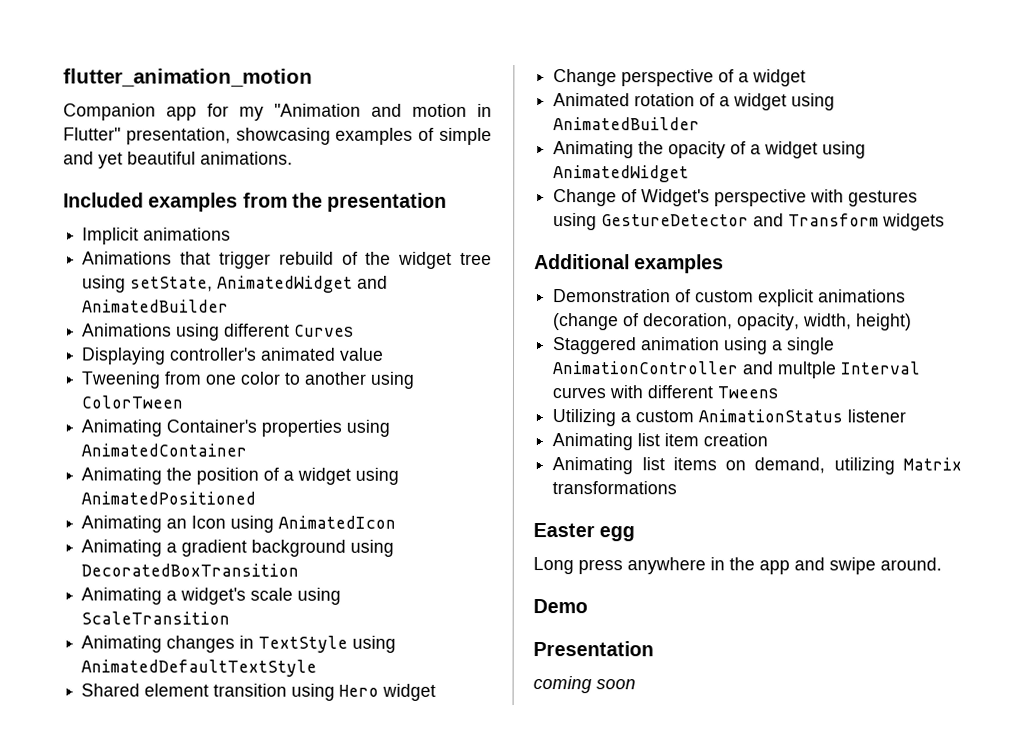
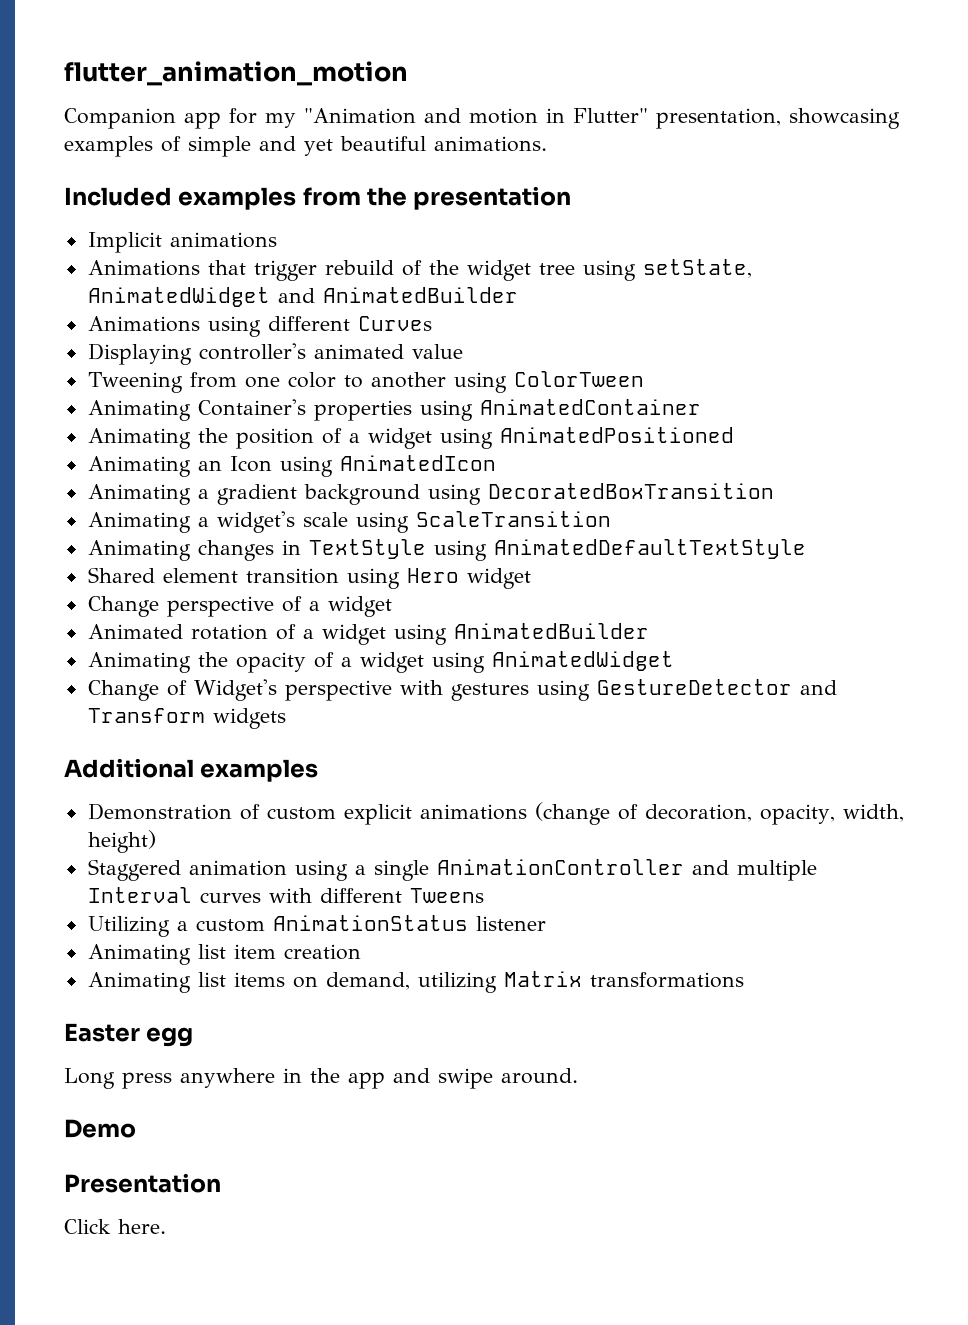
- Staggered animation using a single AnimationController and multple Interval curves with different Tweens
+ Staggered animation using a single AnimationController and multiple Interval curves with different Tweens
- coming soon
+ Click here.

